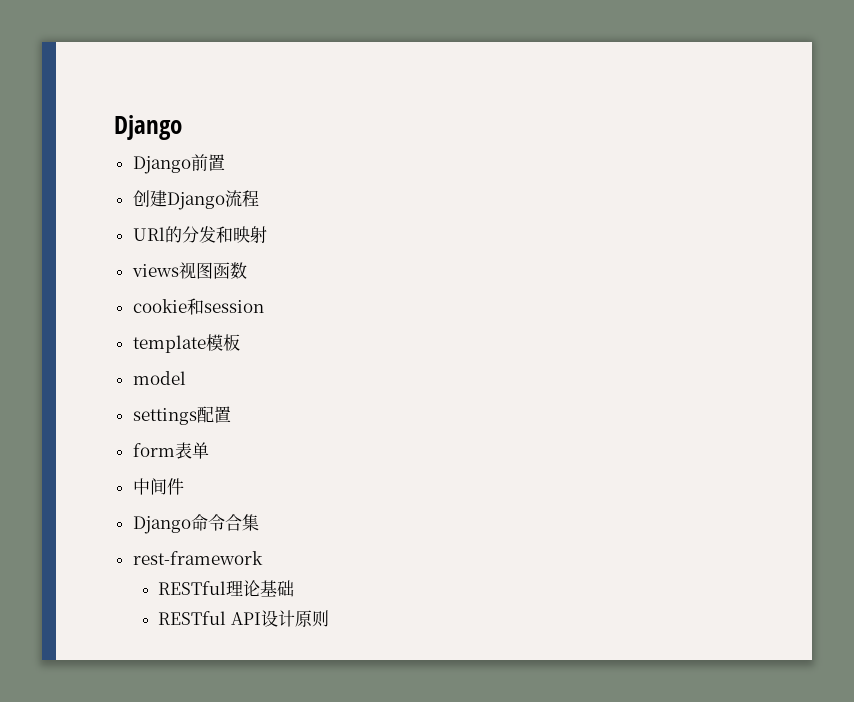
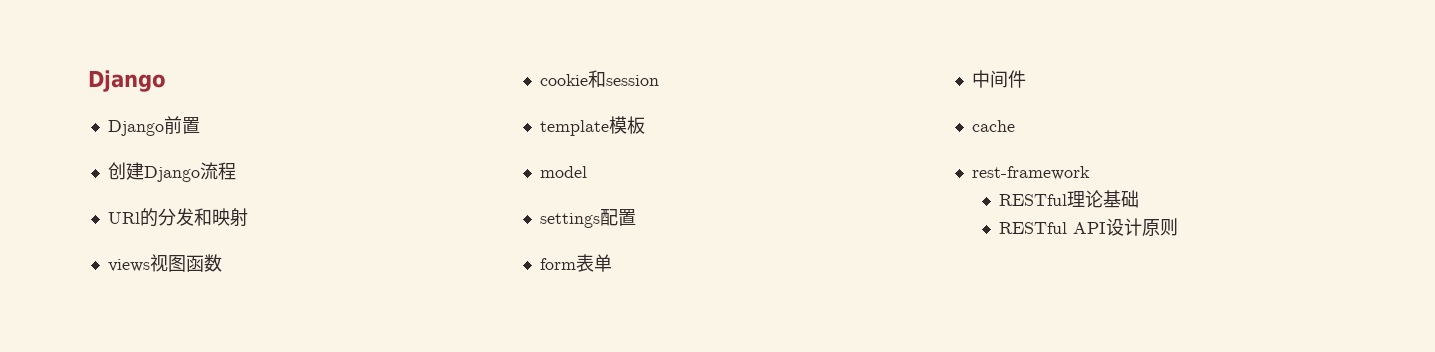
- Django命令合集
+ cache

